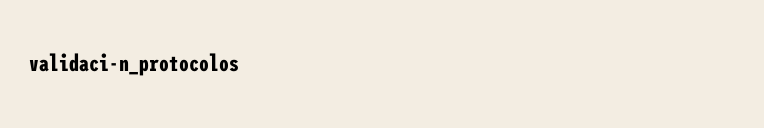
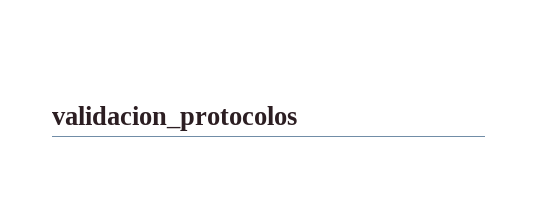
- validaci-n_protocolos
+ validacion_protocolos

